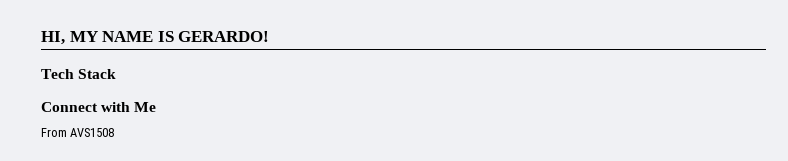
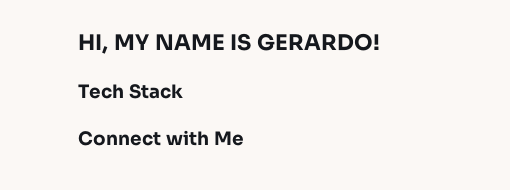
- From AVS1508

